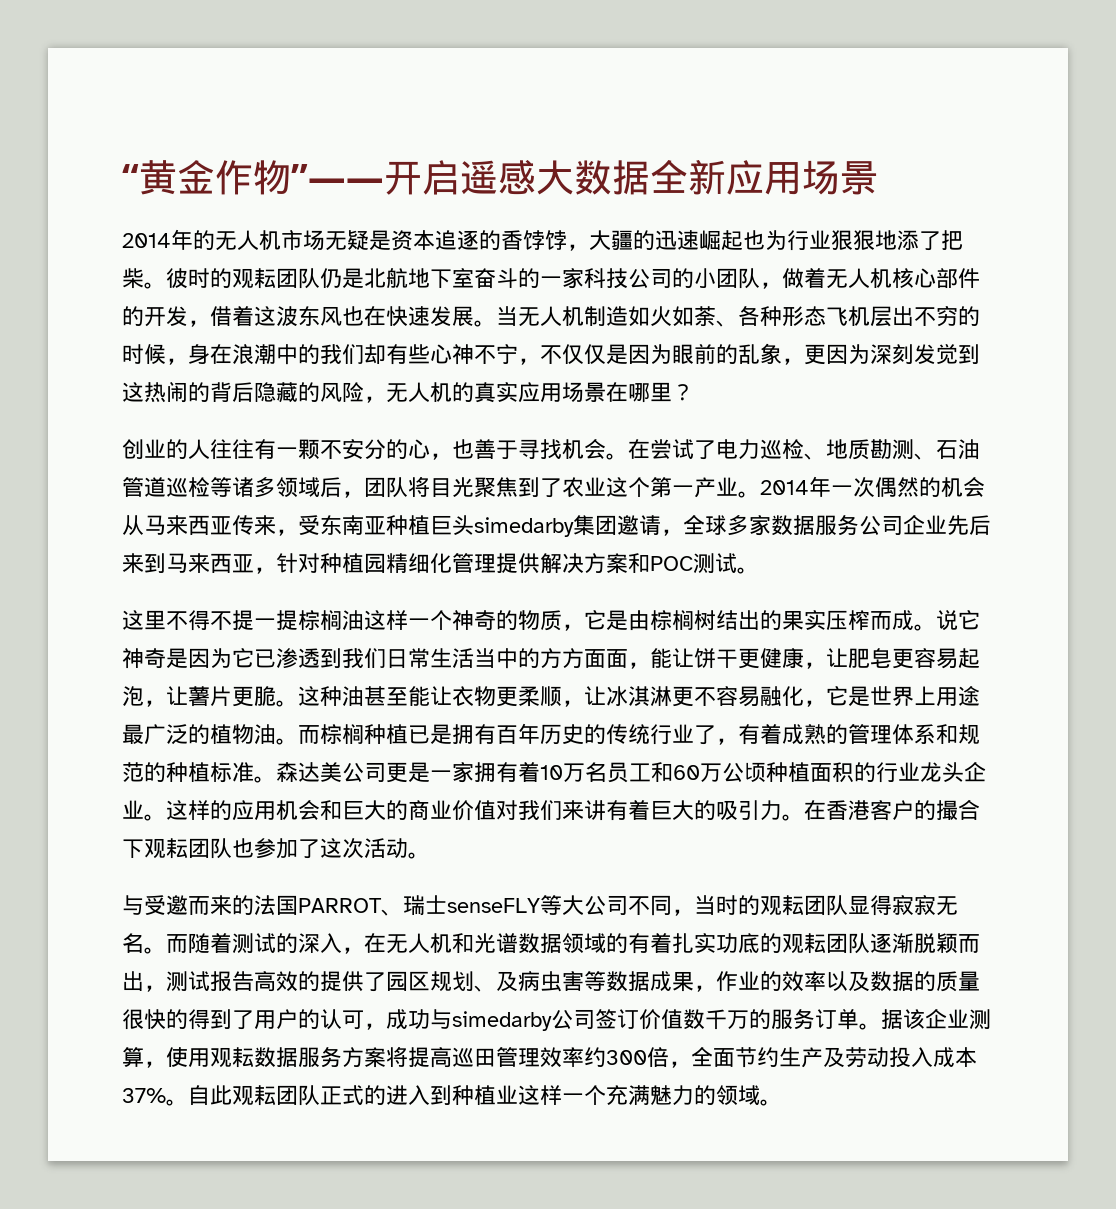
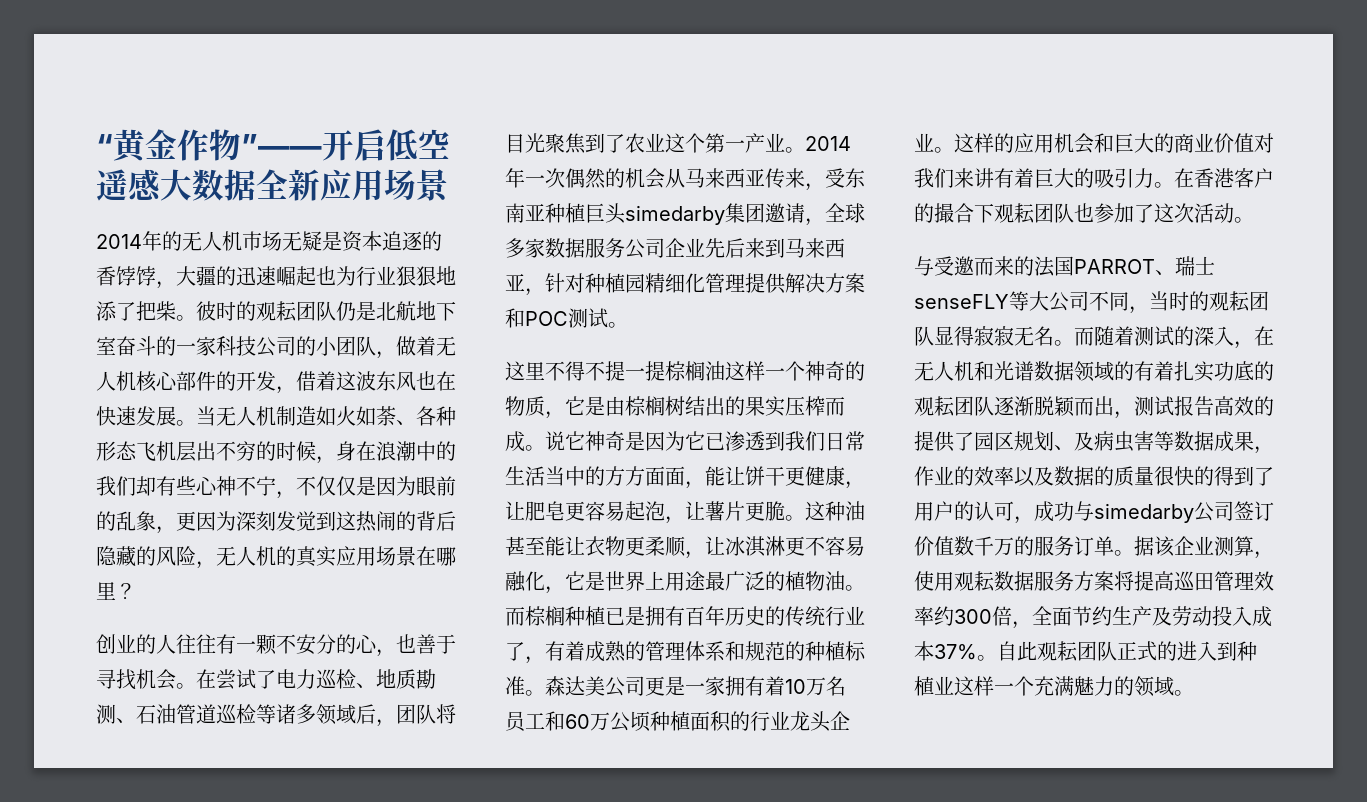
- “黄金作物”——开启遥感大数据全新应用场景
+ “黄金作物”——开启低空遥感大数据全新应用场景

